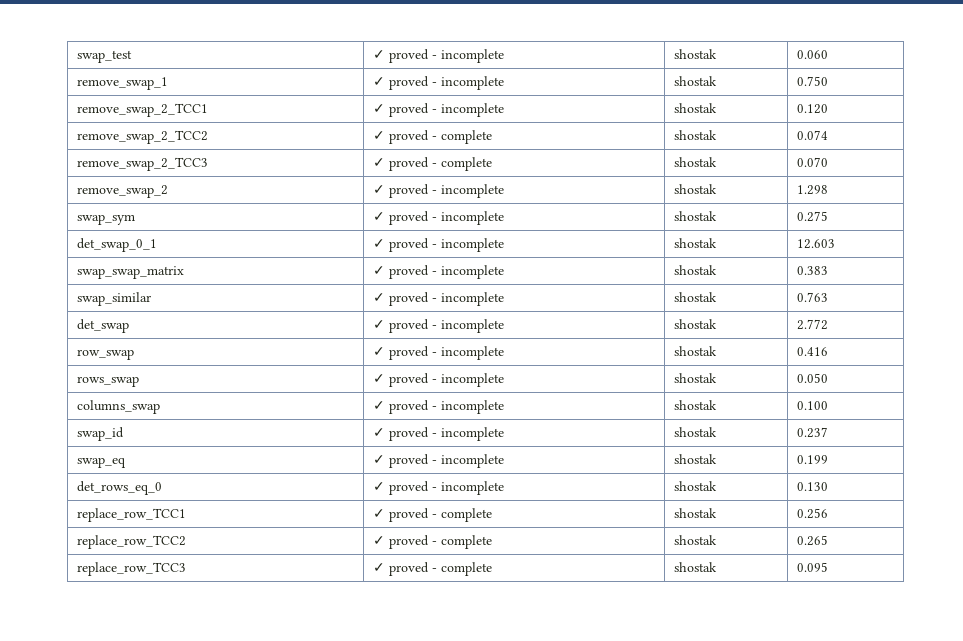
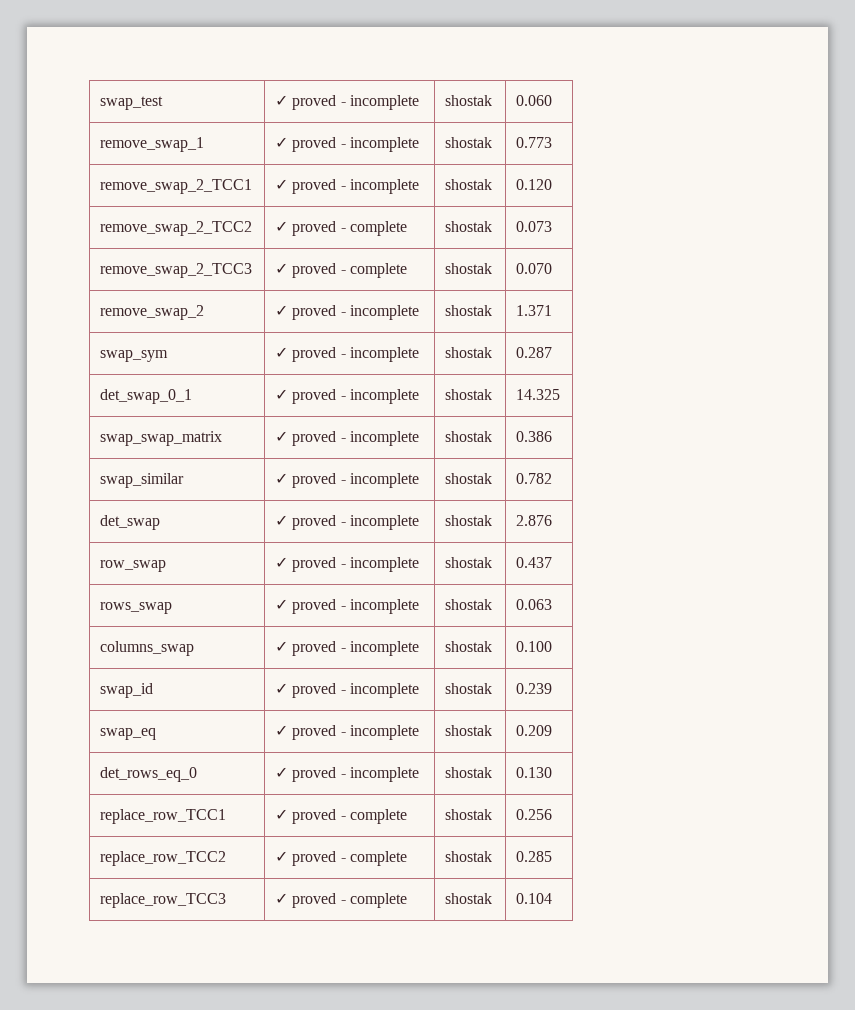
- remove_swap_1 | ✓ proved - incomplete | shostak | 0.750
+ remove_swap_1 | ✓ proved - incomplete | shostak | 0.773
- remove_swap_2_TCC2 | ✓ proved - complete | shostak | 0.074
+ remove_swap_2_TCC2 | ✓ proved - complete | shostak | 0.073
- remove_swap_2 | ✓ proved - incomplete | shostak | 1.298
+ remove_swap_2 | ✓ proved - incomplete | shostak | 1.371
- swap_sym | ✓ proved - incomplete | shostak | 0.275
+ swap_sym | ✓ proved - incomplete | shostak | 0.287
- det_swap_0_1 | ✓ proved - incomplete | shostak | 12.603
+ det_swap_0_1 | ✓ proved - incomplete | shostak | 14.325
- swap_swap_matrix | ✓ proved - incomplete | shostak | 0.383
+ swap_swap_matrix | ✓ proved - incomplete | shostak | 0.386
- swap_similar | ✓ proved - incomplete | shostak | 0.763
+ swap_similar | ✓ proved - incomplete | shostak | 0.782
- det_swap | ✓ proved - incomplete | shostak | 2.772
+ det_swap | ✓ proved - incomplete | shostak | 2.876
- row_swap | ✓ proved - incomplete | shostak | 0.416
+ row_swap | ✓ proved - incomplete | shostak | 0.437
- rows_swap | ✓ proved - incomplete | shostak | 0.050
+ rows_swap | ✓ proved - incomplete | shostak | 0.063
- swap_id | ✓ proved - incomplete | shostak | 0.237
+ swap_id | ✓ proved - incomplete | shostak | 0.239
- swap_eq | ✓ proved - incomplete | shostak | 0.199
+ swap_eq | ✓ proved - incomplete | shostak | 0.209
- replace_row_TCC2 | ✓ proved - complete | shostak | 0.265
+ replace_row_TCC2 | ✓ proved - complete | shostak | 0.285
- replace_row_TCC3 | ✓ proved - complete | shostak | 0.095
+ replace_row_TCC3 | ✓ proved - complete | shostak | 0.104

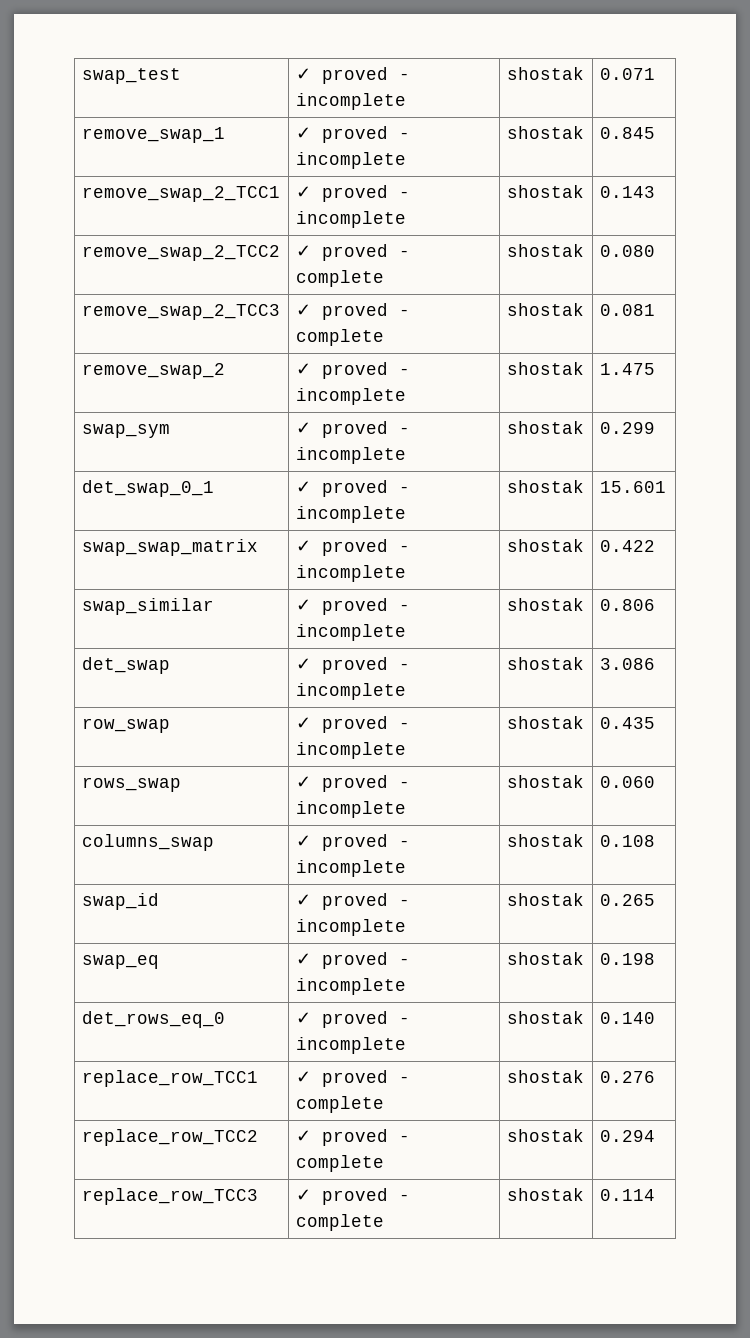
- swap_test | ✓ proved - incomplete | shostak | 0.060
- remove_swap_1 | ✓ proved - incomplete | shostak | 0.773
- remove_swap_2_TCC1 | ✓ proved - incomplete | shostak | 0.120
- remove_swap_2_TCC2 | ✓ proved - complete | shostak | 0.073
- remove_swap_2_TCC3 | ✓ proved - complete | shostak | 0.070
- remove_swap_2 | ✓ proved - incomplete | shostak | 1.371
- swap_sym | ✓ proved - incomplete | shostak | 0.287
- det_swap_0_1 | ✓ proved - incomplete | shostak | 14.325
- swap_swap_matrix | ✓ proved - incomplete | shostak | 0.386
- swap_similar | ✓ proved - incomplete | shostak | 0.782
- det_swap | ✓ proved - incomplete | shostak | 2.876
- row_swap | ✓ proved - incomplete | shostak | 0.437
- rows_swap | ✓ proved - incomplete | shostak | 0.063
+ swap_test | ✓ proved - incomplete | shostak | 0.071
+ remove_swap_1 | ✓ proved - incomplete | shostak | 0.845
+ remove_swap_2_TCC1 | ✓ proved - incomplete | shostak | 0.143
+ remove_swap_2_TCC2 | ✓ proved - complete | shostak | 0.080
+ remove_swap_2_TCC3 | ✓ proved - complete | shostak | 0.081
+ remove_swap_2 | ✓ proved - incomplete | shostak | 1.475
+ swap_sym | ✓ proved - incomplete | shostak | 0.299
+ det_swap_0_1 | ✓ proved - incomplete | shostak | 15.601
+ swap_swap_matrix | ✓ proved - incomplete | shostak | 0.422
+ swap_similar | ✓ proved - incomplete | shostak | 0.806
+ det_swap | ✓ proved - incomplete | shostak | 3.086
+ row_swap | ✓ proved - incomplete | shostak | 0.435
+ rows_swap | ✓ proved - incomplete | shostak | 0.060
- columns_swap | ✓ proved - incomplete | shostak | 0.100
+ columns_swap | ✓ proved - incomplete | shostak | 0.108
- swap_id | ✓ proved - incomplete | shostak | 0.239
+ swap_id | ✓ proved - incomplete | shostak | 0.265
- swap_eq | ✓ proved - incomplete | shostak | 0.209
+ swap_eq | ✓ proved - incomplete | shostak | 0.198
- det_rows_eq_0 | ✓ proved - incomplete | shostak | 0.130
+ det_rows_eq_0 | ✓ proved - incomplete | shostak | 0.140
- replace_row_TCC1 | ✓ proved - complete | shostak | 0.256
+ replace_row_TCC1 | ✓ proved - complete | shostak | 0.276
- replace_row_TCC2 | ✓ proved - complete | shostak | 0.285
+ replace_row_TCC2 | ✓ proved - complete | shostak | 0.294
- replace_row_TCC3 | ✓ proved - complete | shostak | 0.104
+ replace_row_TCC3 | ✓ proved - complete | shostak | 0.114

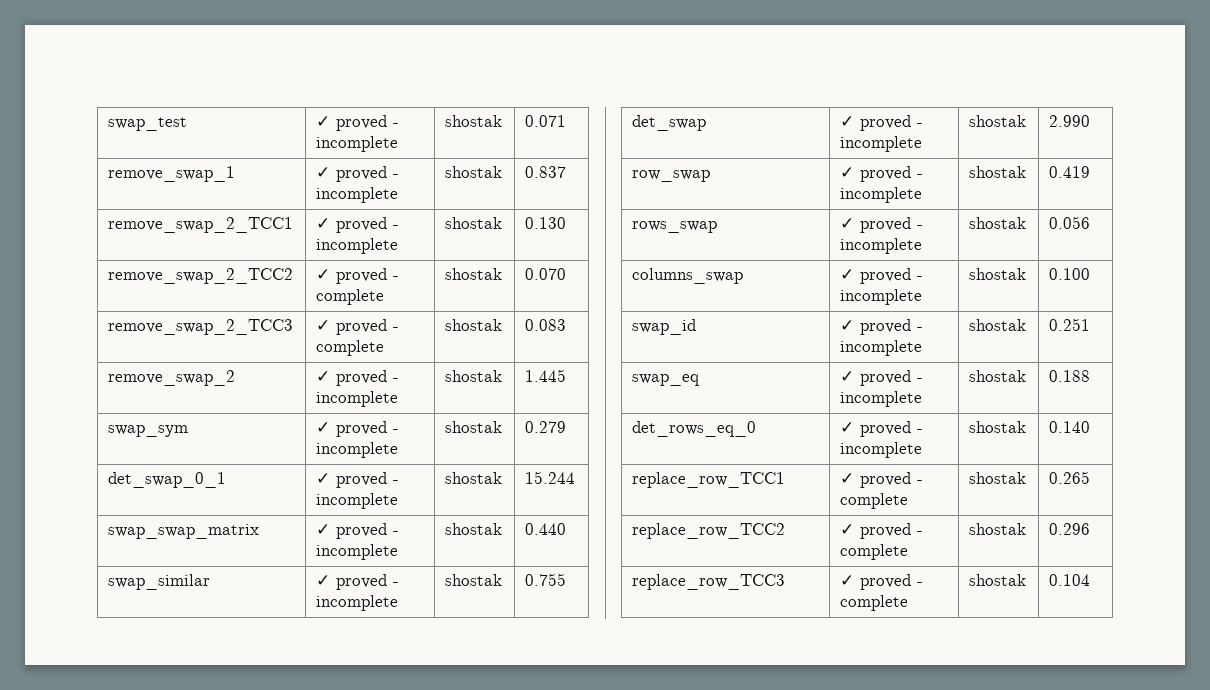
- remove_swap_1 | ✓ proved - incomplete | shostak | 0.845
+ remove_swap_1 | ✓ proved - incomplete | shostak | 0.837
- remove_swap_2_TCC1 | ✓ proved - incomplete | shostak | 0.143
+ remove_swap_2_TCC1 | ✓ proved - incomplete | shostak | 0.130
- remove_swap_2_TCC2 | ✓ proved - complete | shostak | 0.080
+ remove_swap_2_TCC2 | ✓ proved - complete | shostak | 0.070
- remove_swap_2_TCC3 | ✓ proved - complete | shostak | 0.081
+ remove_swap_2_TCC3 | ✓ proved - complete | shostak | 0.083
- remove_swap_2 | ✓ proved - incomplete | shostak | 1.475
+ remove_swap_2 | ✓ proved - incomplete | shostak | 1.445
- swap_sym | ✓ proved - incomplete | shostak | 0.299
+ swap_sym | ✓ proved - incomplete | shostak | 0.279
- det_swap_0_1 | ✓ proved - incomplete | shostak | 15.601
+ det_swap_0_1 | ✓ proved - incomplete | shostak | 15.244
- swap_swap_matrix | ✓ proved - incomplete | shostak | 0.422
+ swap_swap_matrix | ✓ proved - incomplete | shostak | 0.440
- swap_similar | ✓ proved - incomplete | shostak | 0.806
+ swap_similar | ✓ proved - incomplete | shostak | 0.755
- det_swap | ✓ proved - incomplete | shostak | 3.086
+ det_swap | ✓ proved - incomplete | shostak | 2.990
- row_swap | ✓ proved - incomplete | shostak | 0.435
+ row_swap | ✓ proved - incomplete | shostak | 0.419
- rows_swap | ✓ proved - incomplete | shostak | 0.060
+ rows_swap | ✓ proved - incomplete | shostak | 0.056
- columns_swap | ✓ proved - incomplete | shostak | 0.108
+ columns_swap | ✓ proved - incomplete | shostak | 0.100
- swap_id | ✓ proved - incomplete | shostak | 0.265
+ swap_id | ✓ proved - incomplete | shostak | 0.251
- swap_eq | ✓ proved - incomplete | shostak | 0.198
+ swap_eq | ✓ proved - incomplete | shostak | 0.188
- replace_row_TCC1 | ✓ proved - complete | shostak | 0.276
+ replace_row_TCC1 | ✓ proved - complete | shostak | 0.265
- replace_row_TCC2 | ✓ proved - complete | shostak | 0.294
+ replace_row_TCC2 | ✓ proved - complete | shostak | 0.296
- replace_row_TCC3 | ✓ proved - complete | shostak | 0.114
+ replace_row_TCC3 | ✓ proved - complete | shostak | 0.104

